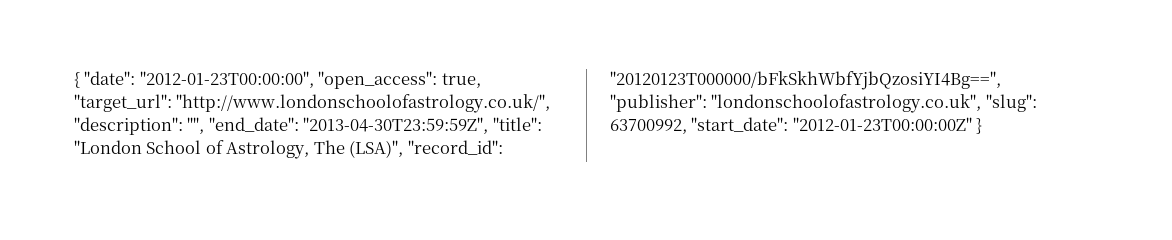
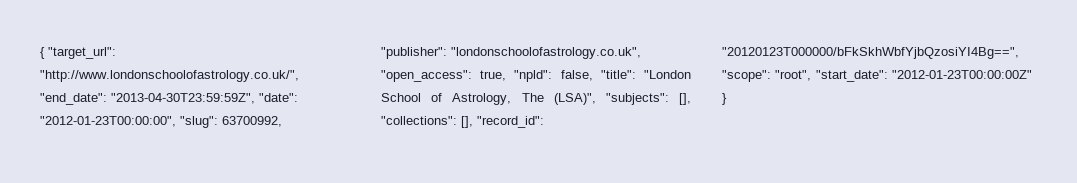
- { "date": "2012-01-23T00:00:00", "open_access": true, "target_url": "http://www.londonschoolofastrology.co.uk/", "description": "", "end_date": "2013-04-30T23:59:59Z", "title": "London School of Astrology, The (LSA)", "record_id": "20120123T000000/bFkSkhWbfYjbQzosiYI4Bg==", "publisher": "londonschoolofastrology.co.uk", "slug": 63700992, "start_date": "2012-01-23T00:00:00Z" }
+ { "target_url": "http://www.londonschoolofastrology.co.uk/", "end_date": "2013-04-30T23:59:59Z", "date": "2012-01-23T00:00:00", "slug": 63700992, "publisher": "londonschoolofastrology.co.uk", "open_access": true, "npld": false, "title": "London School of Astrology, The (LSA)", "subjects": [], "collections": [], "record_id": "20120123T000000/bFkSkhWbfYjbQzosiYI4Bg==", "scope": "root", "start_date": "2012-01-23T00:00:00Z" }

